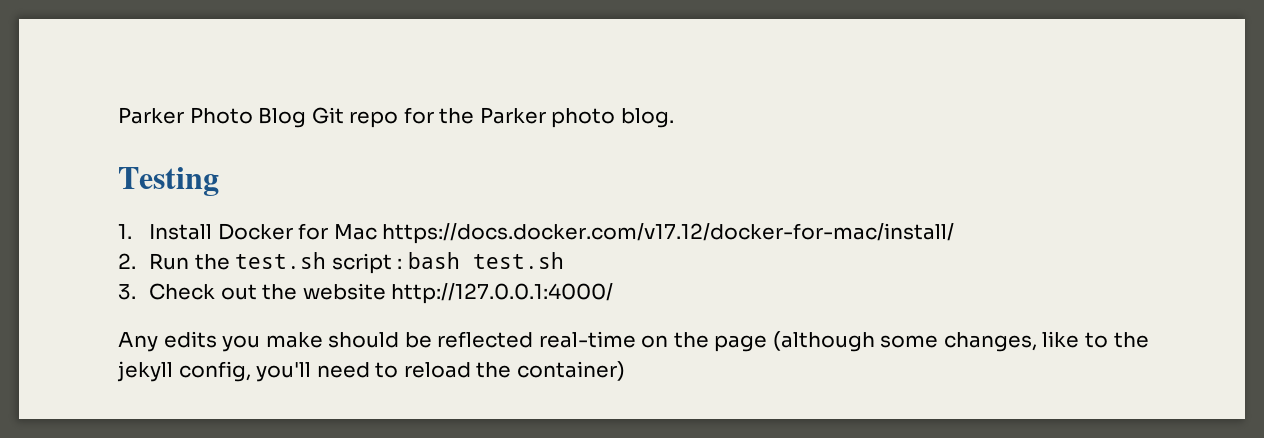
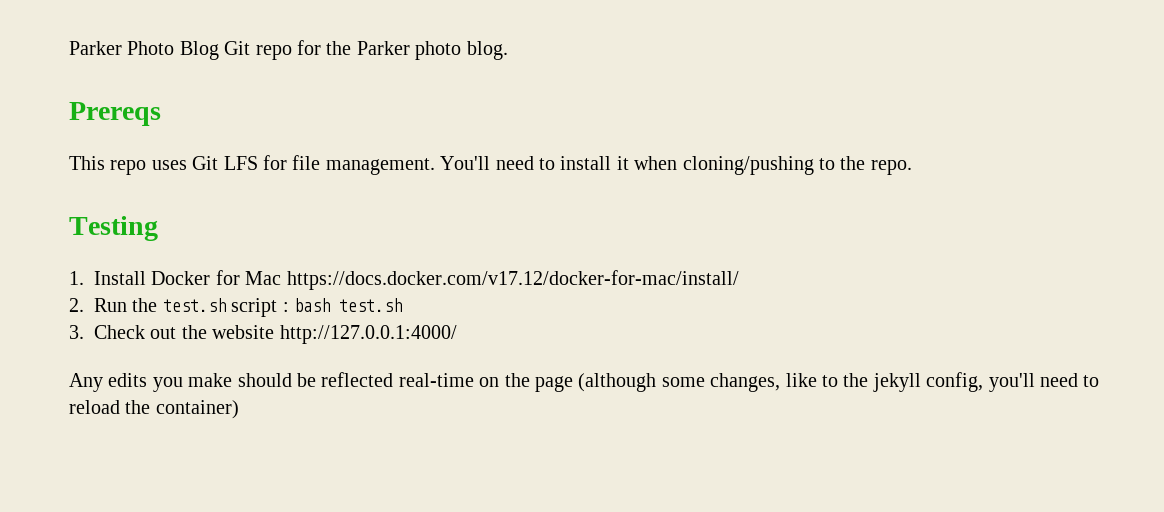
+ Prereqs
+ This repo uses Git LFS for file management. You'll need to install it when cloning/pushing to the repo.

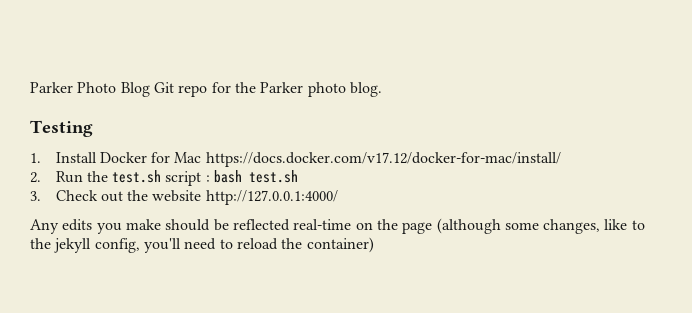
- Prereqs
- This repo uses Git LFS for file management. You'll need to install it when cloning/pushing to the repo.

